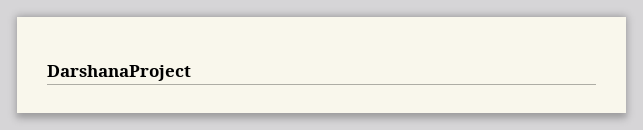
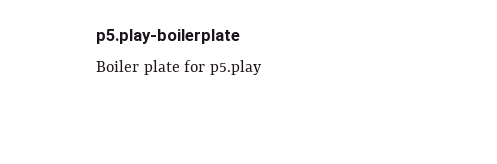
- DarshanaProject
+ p5.play-boilerplate
+ Boiler plate for p5.play

